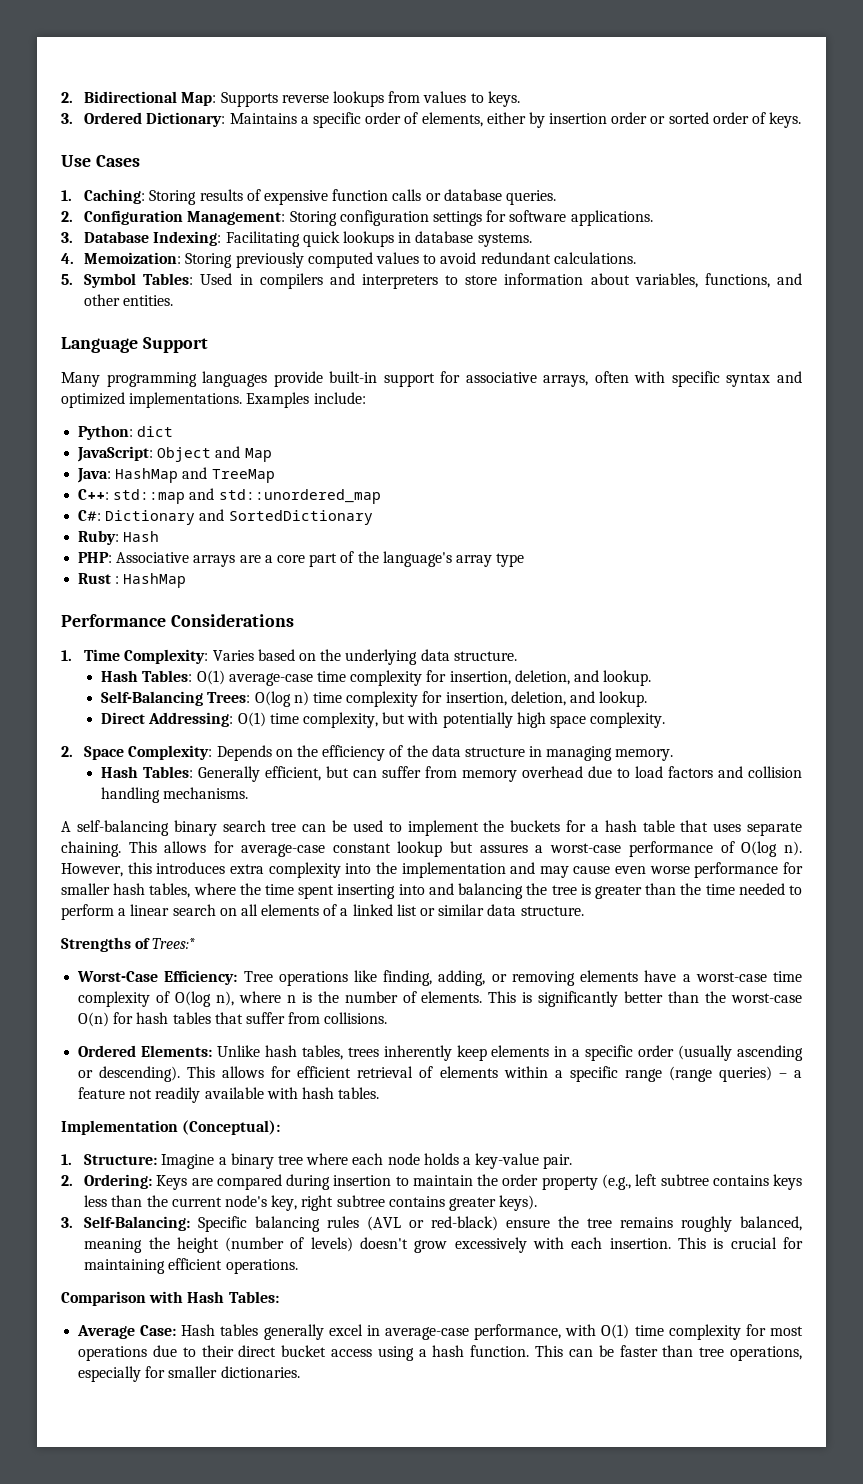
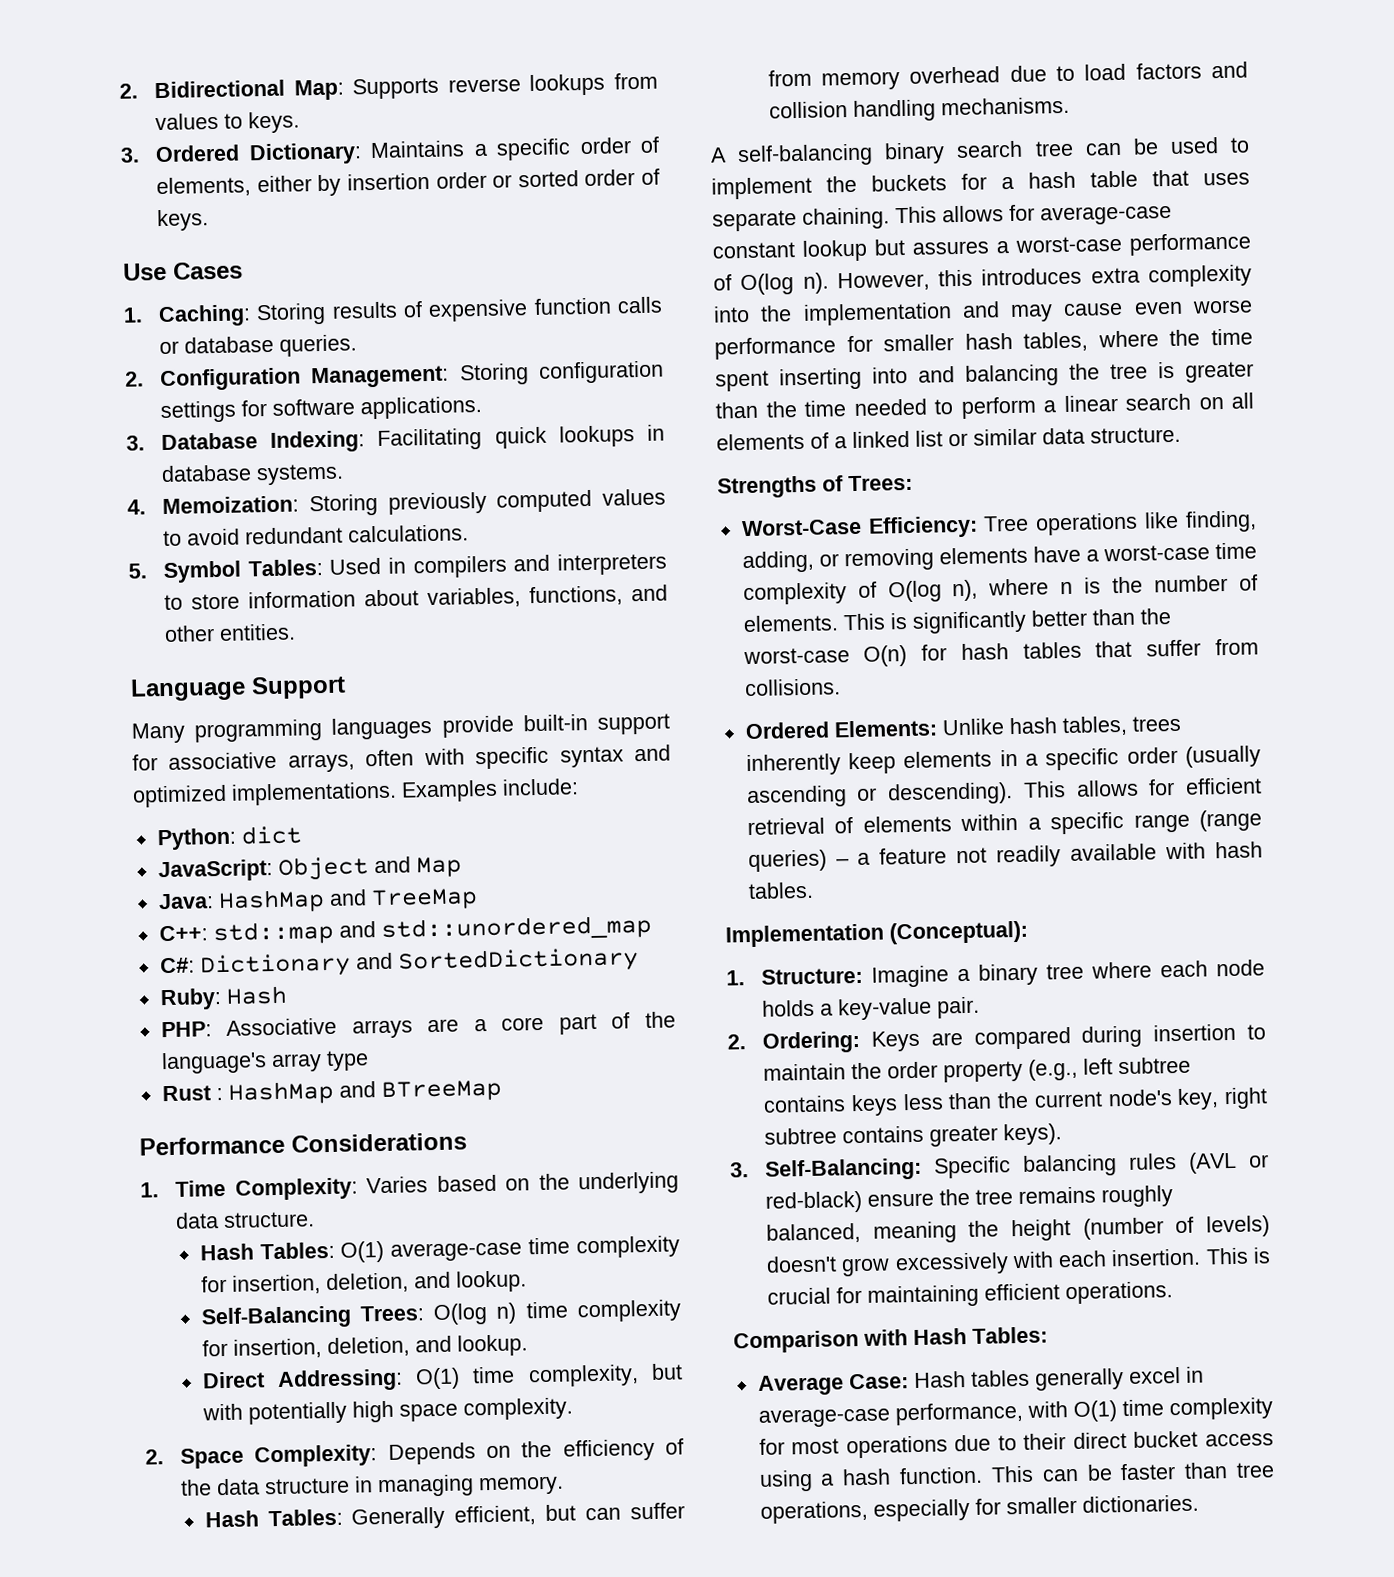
- Rust : HashMap
+ Rust : HashMap and BTreeMap
- Strengths of Trees:*
+ Strengths of Trees:

